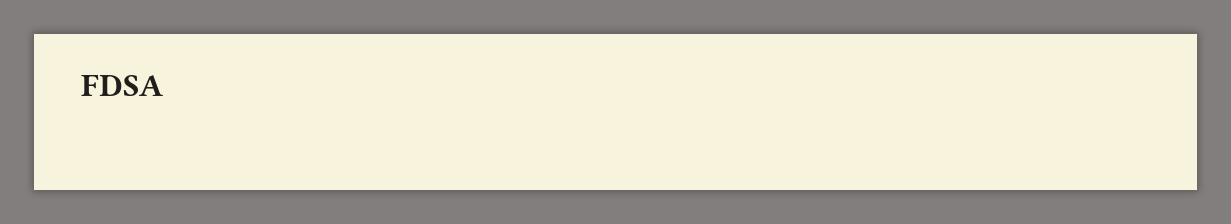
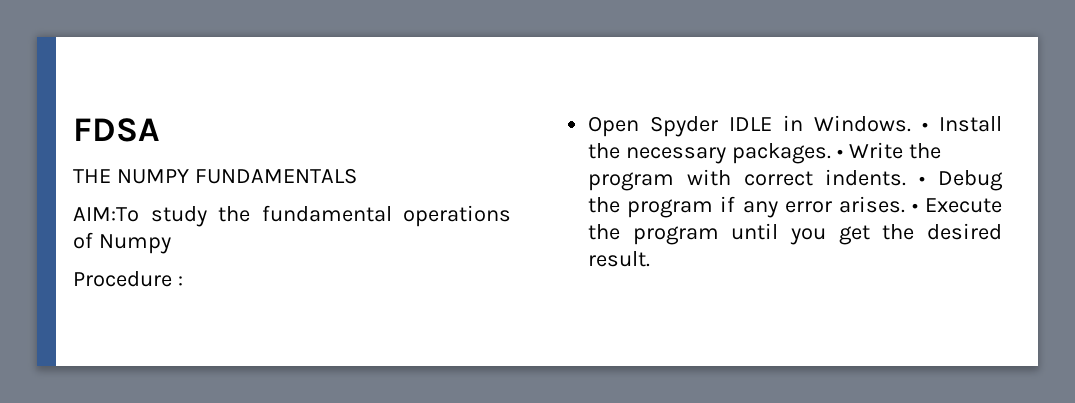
+ THE NUMPY FUNDAMENTALS
+ AIM:To study the fundamental operations of Numpy
+ Procedure :
+ Open Spyder IDLE in Windows. • Install the necessary packages. • Write the program with correct indents. • Debug the program if any error arises. • Execute the program until you get the desired result.

